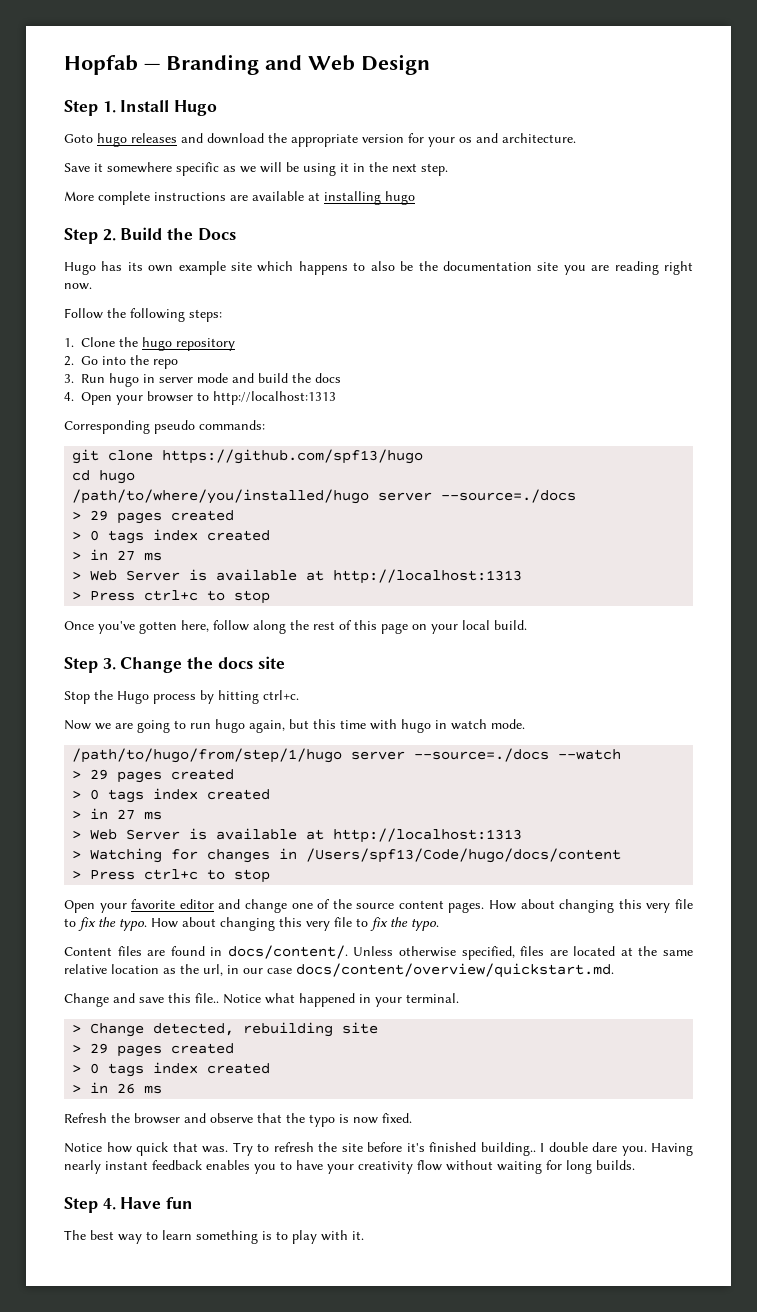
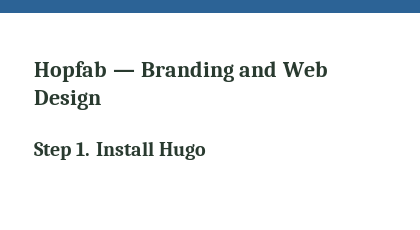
- Goto hugo releases and download the appropriate version for your os and architecture.
- Save it somewhere specific as we will be using it in the next step.
- More complete instructions are available at installing hugo
- Step 2. Build the Docs
- Hugo has its own example site which happens to also be the documentation site you are reading right now.
- Follow the following steps:
- 1. Clone the hugo repository
- 2. Go into the repo
- 3. Run hugo in server mode and build the docs
- 4. Open your browser to http://localhost:1313
- Corresponding pseudo commands:
- git clone https://github.com/spf13/hugo
- cd hugo
- /path/to/where/you/installed/hugo server --source=./docs
- > 29 pages created
- > 0 tags index created
- > in 27 ms
- > Web Server is available at http://localhost:1313
- > Press ctrl+c to stop
- Once you've gotten here, follow along the rest of this page on your local build.
- Step 3. Change the docs site
- Stop the Hugo process by hitting ctrl+c.
- Now we are going to run hugo again, but this time with hugo in watch mode.
- /path/to/hugo/from/step/1/hugo server --source=./docs --watch
- > 29 pages created
- > 0 tags index created
- > in 27 ms
- > Web Server is available at http://localhost:1313
- > Watching for changes in /Users/spf13/Code/hugo/docs/content
- > Press ctrl+c to stop
- Open your favorite editor and change one of the source content pages. How about changing this very file to fix the typo. How about changing this very file to fix the typo.
- Content files are found in docs/content/. Unless otherwise specified, files are located at the same relative location as the url, in our case docs/content/overview/quickstart.md.
- Change and save this file.. Notice what happened in your terminal.
- > Change detected, rebuilding site
- > 29 pages created
- > 0 tags index created
- > in 26 ms
- Refresh the browser and observe that the typo is now fixed.
- Notice how quick that was. Try to refresh the site before it's finished building.. I double dare you. Having nearly instant feedback enables you to have your creativity flow without waiting for long builds.
- Step 4. Have fun
- The best way to learn something is to play with it.

